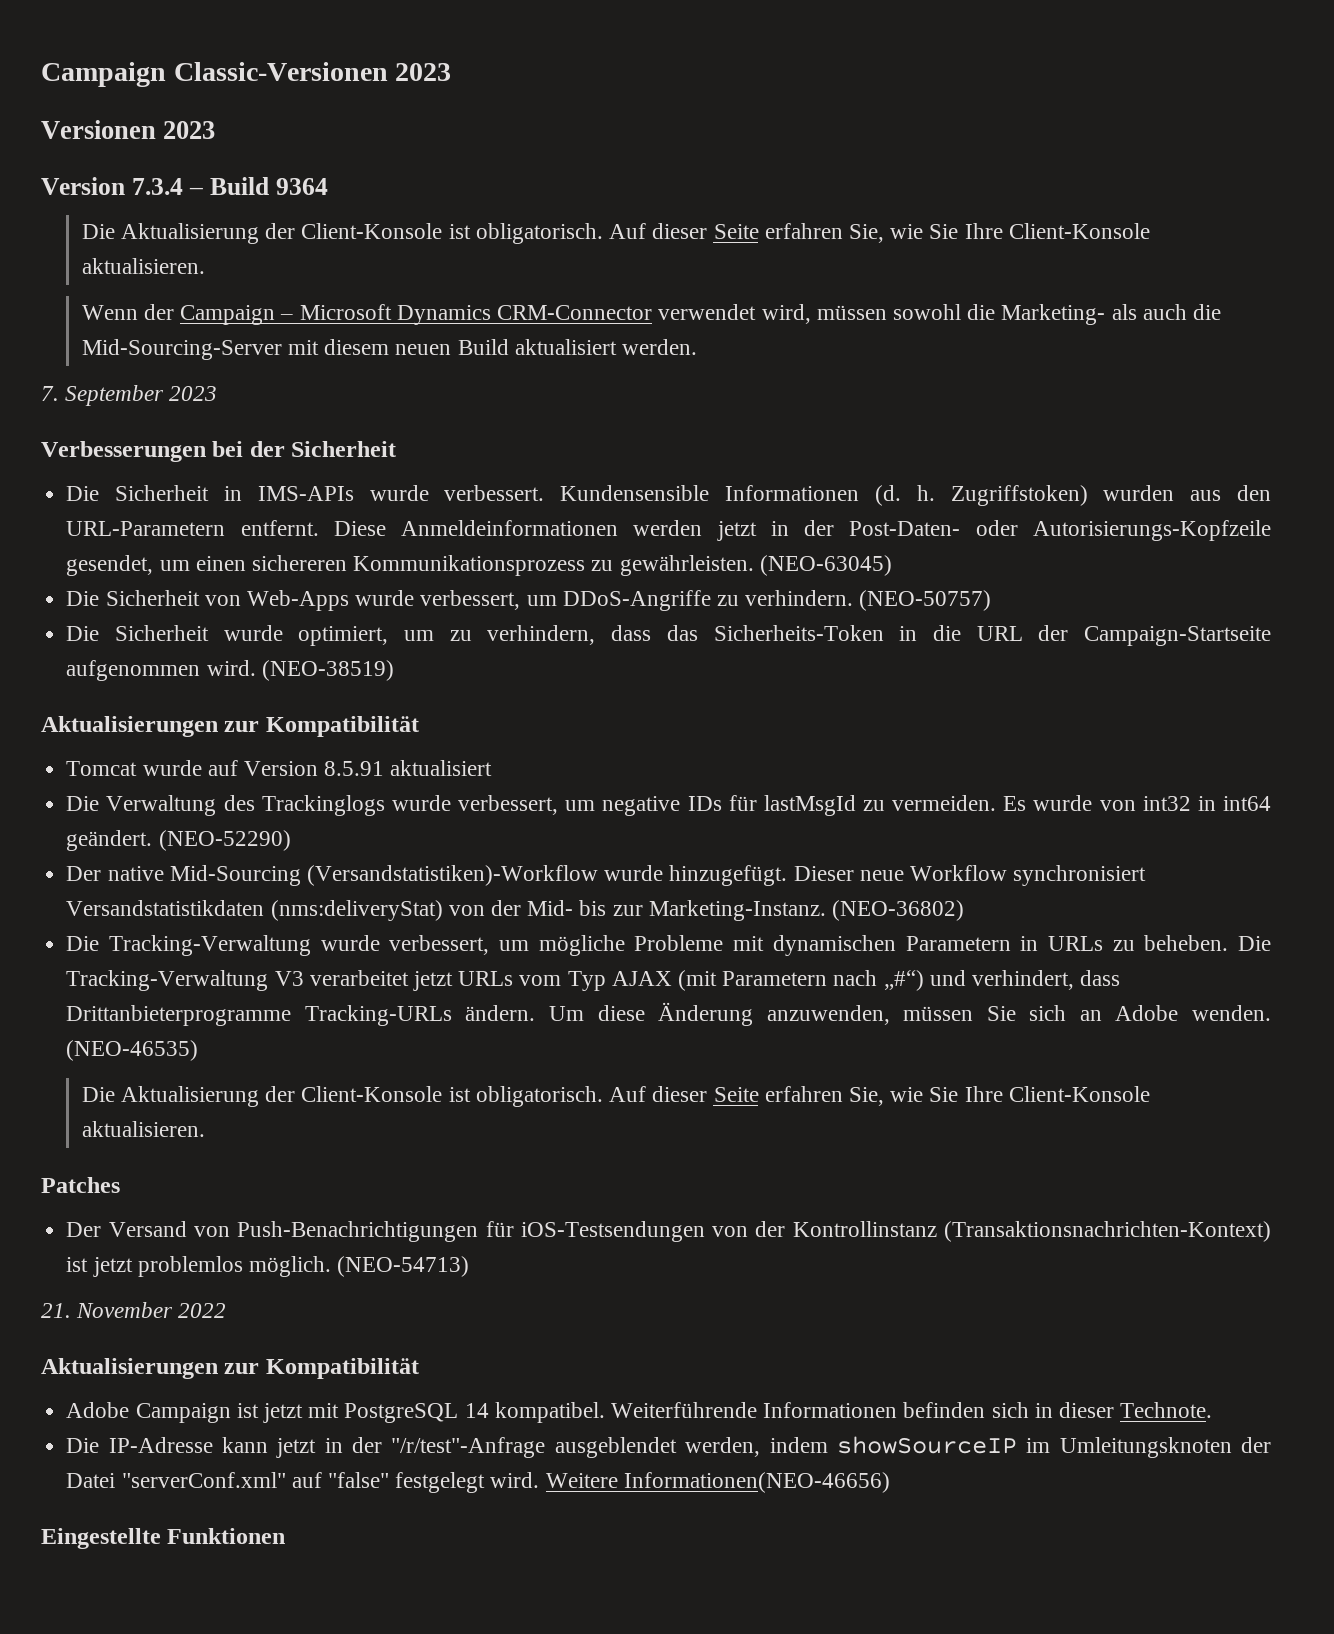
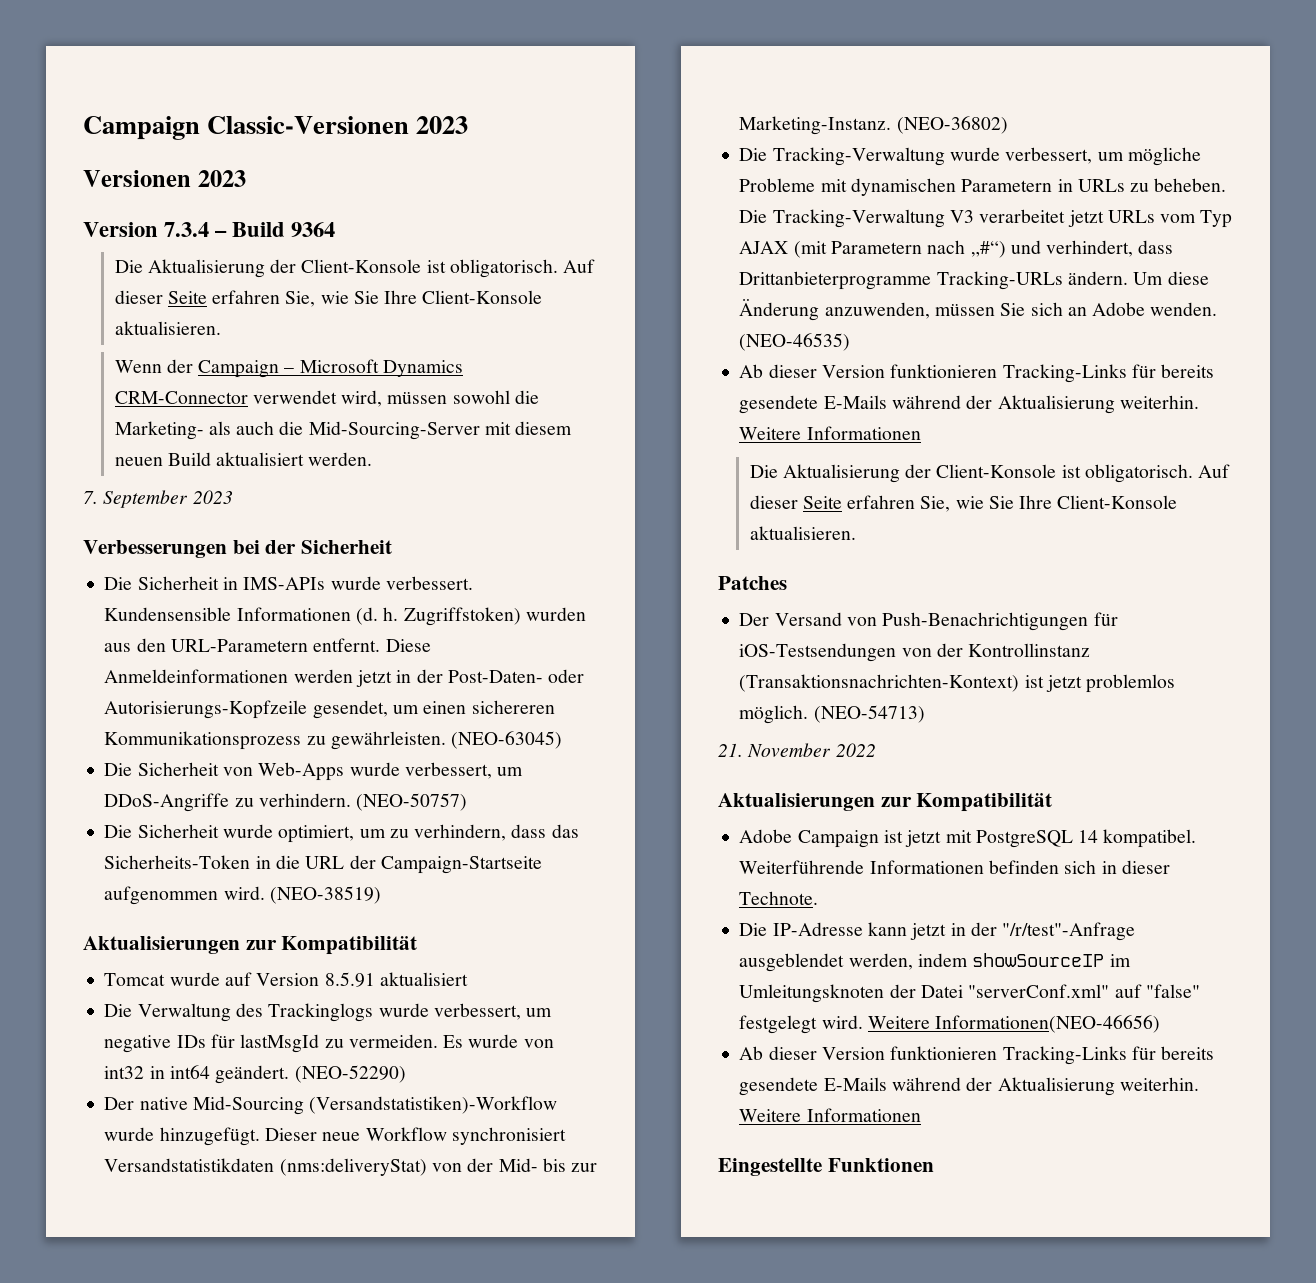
  (NEO-46535)
+ Ab dieser Version funktionieren Tracking-Links für bereits gesendete E-Mails während der Aktualisierung weiterhin. Weitere Informationen
  Weitere Informationen(NEO-46656)
+ Ab dieser Version funktionieren Tracking-Links für bereits gesendete E-Mails während der Aktualisierung weiterhin. Weitere Informationen

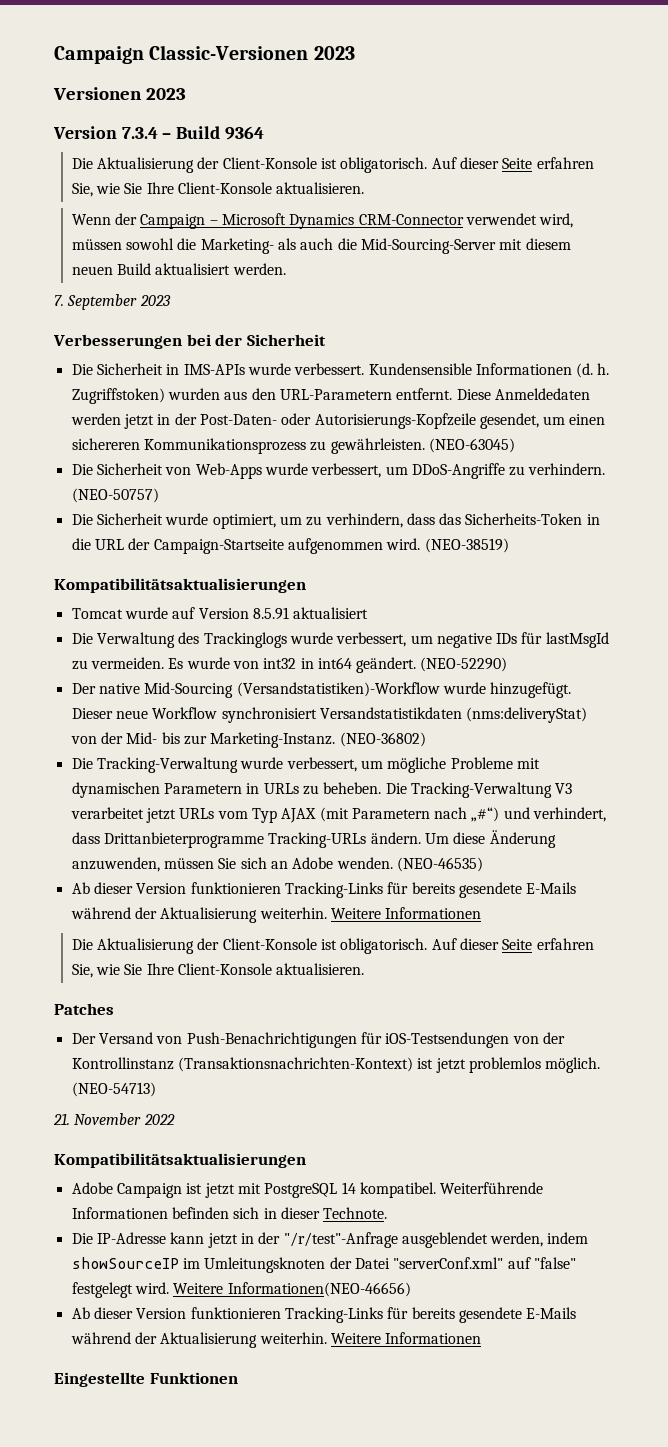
- Diese Anmeldeinformationen werden jetzt in der Post-Daten- oder Autorisierungs-Kopfzeile gesendet, um einen sichereren Kommunikationsprozess zu gewährleisten.
+ Diese Anmeldedaten werden jetzt in der Post-Daten- oder Autorisierungs-Kopfzeile gesendet, um einen sichereren Kommunikationsprozess zu gewährleisten.
  (NEO-38519)
- Aktualisierungen zur Kompatibilität
+ Kompatibilitätsaktualisierungen
  21. November 2022
- Aktualisierungen zur Kompatibilität
+ Kompatibilitätsaktualisierungen

